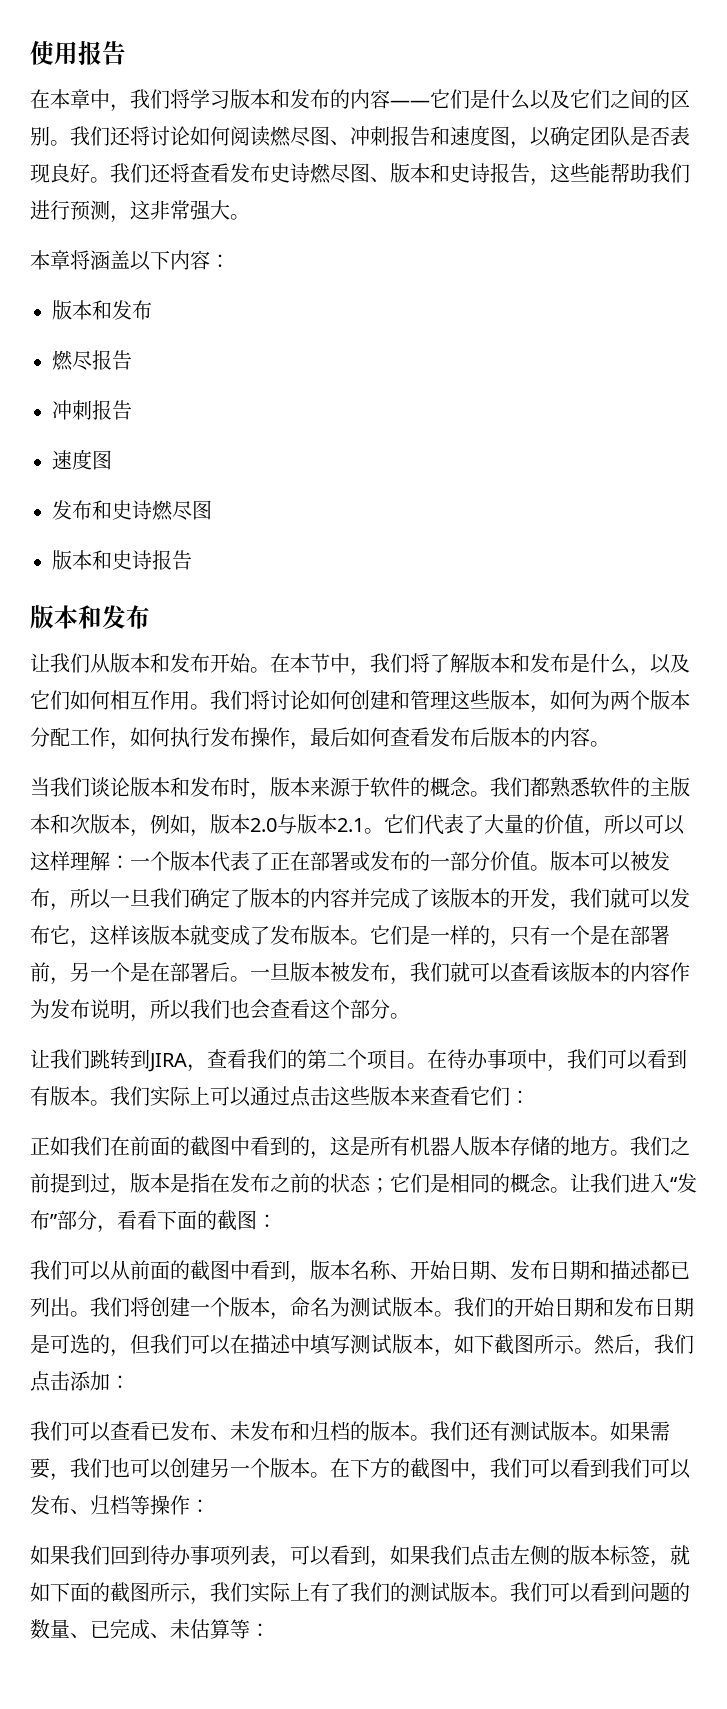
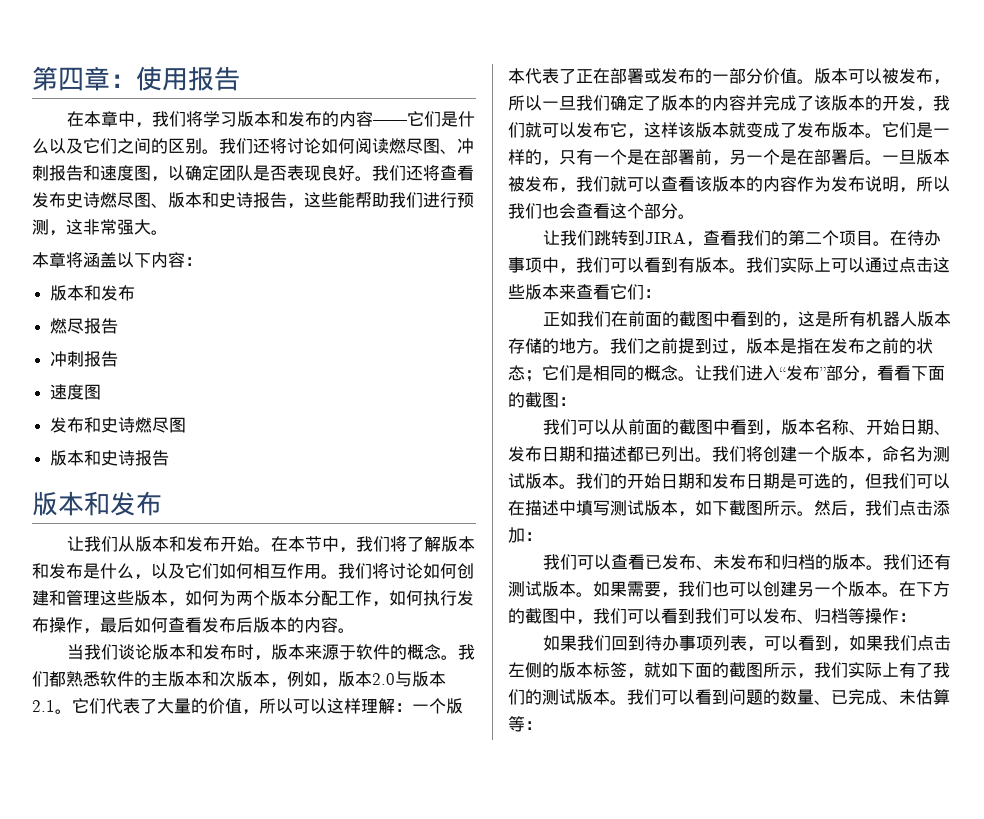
- 使用报告
+ 第四章：使用报告

